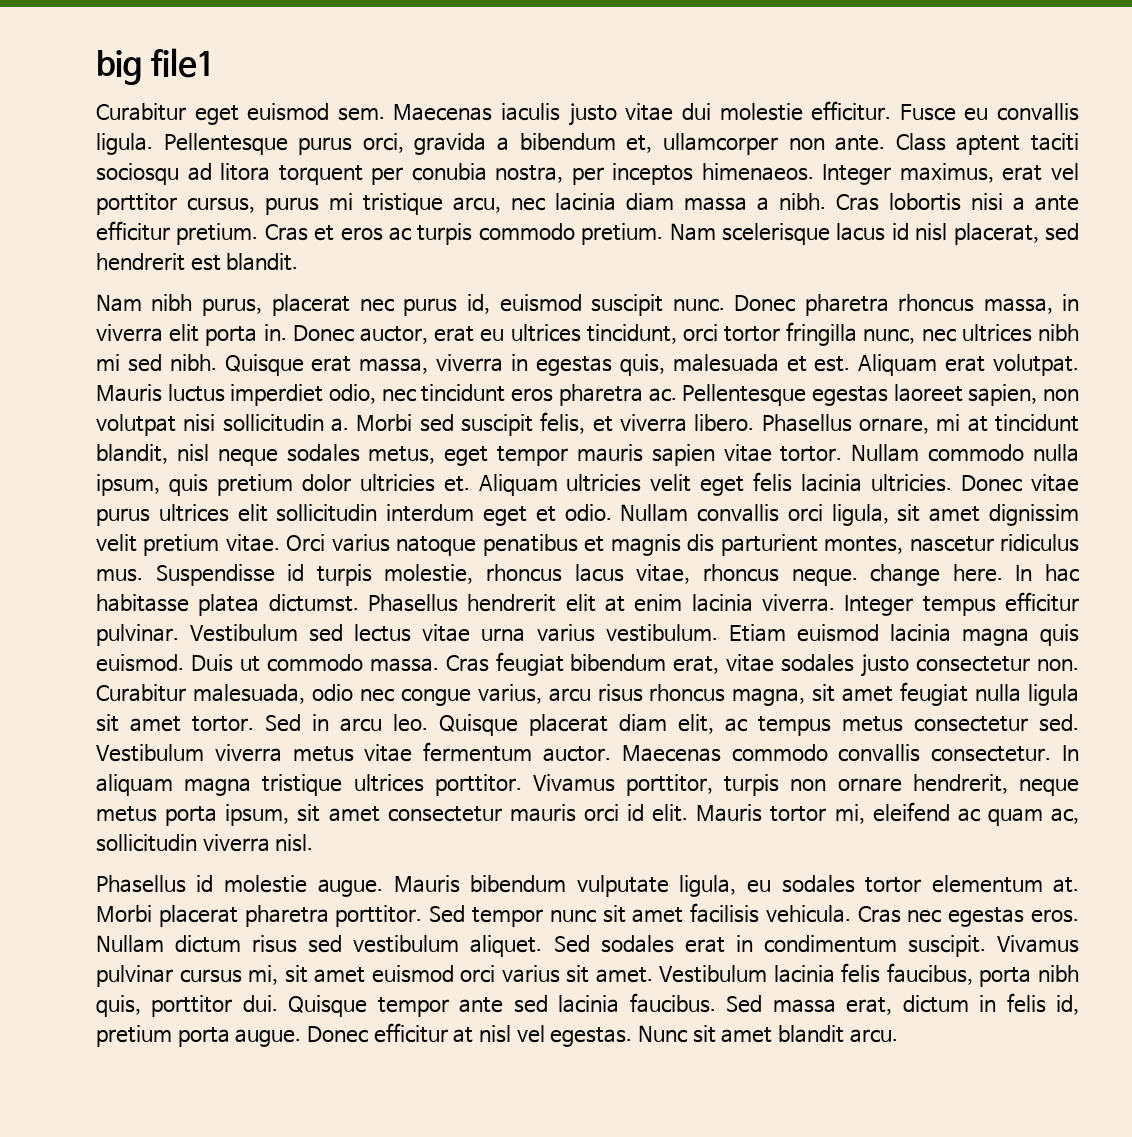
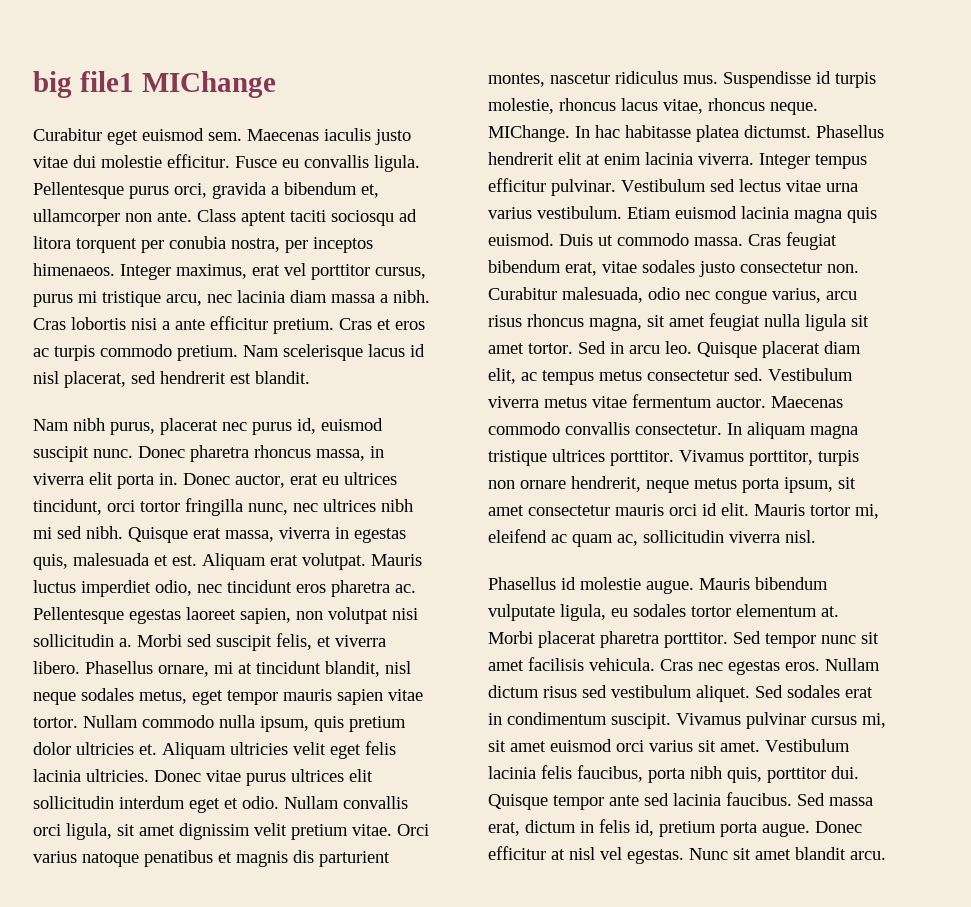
- big file1
+ big file1 MIChange
- Suspendisse id turpis molestie, rhoncus lacus vitae, rhoncus neque. change here.
+ Suspendisse id turpis molestie, rhoncus lacus vitae, rhoncus neque. MIChange.

